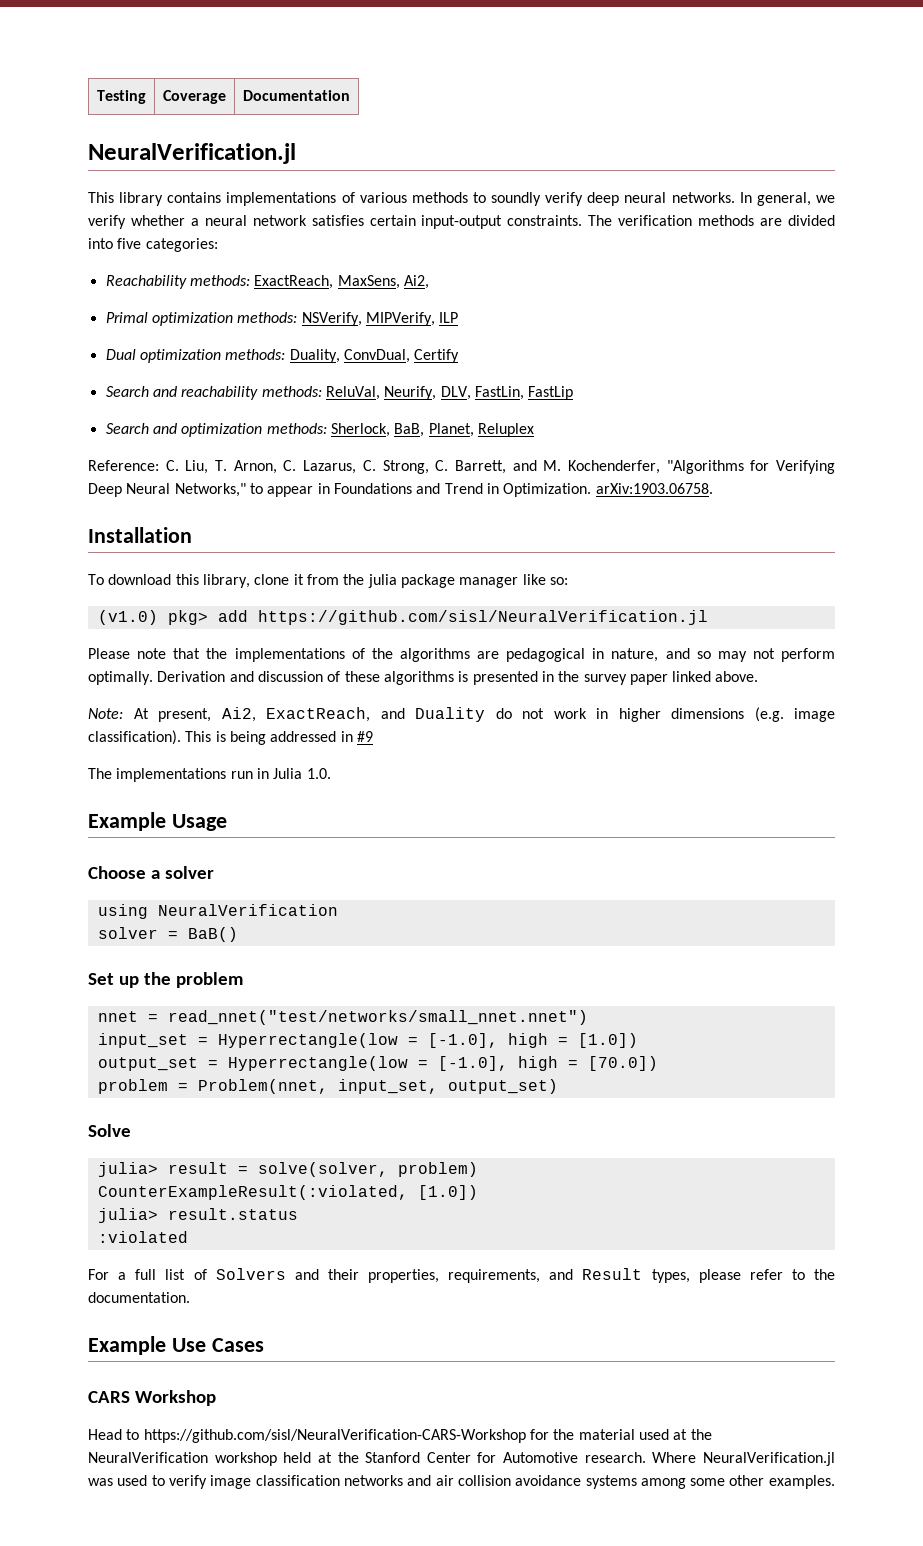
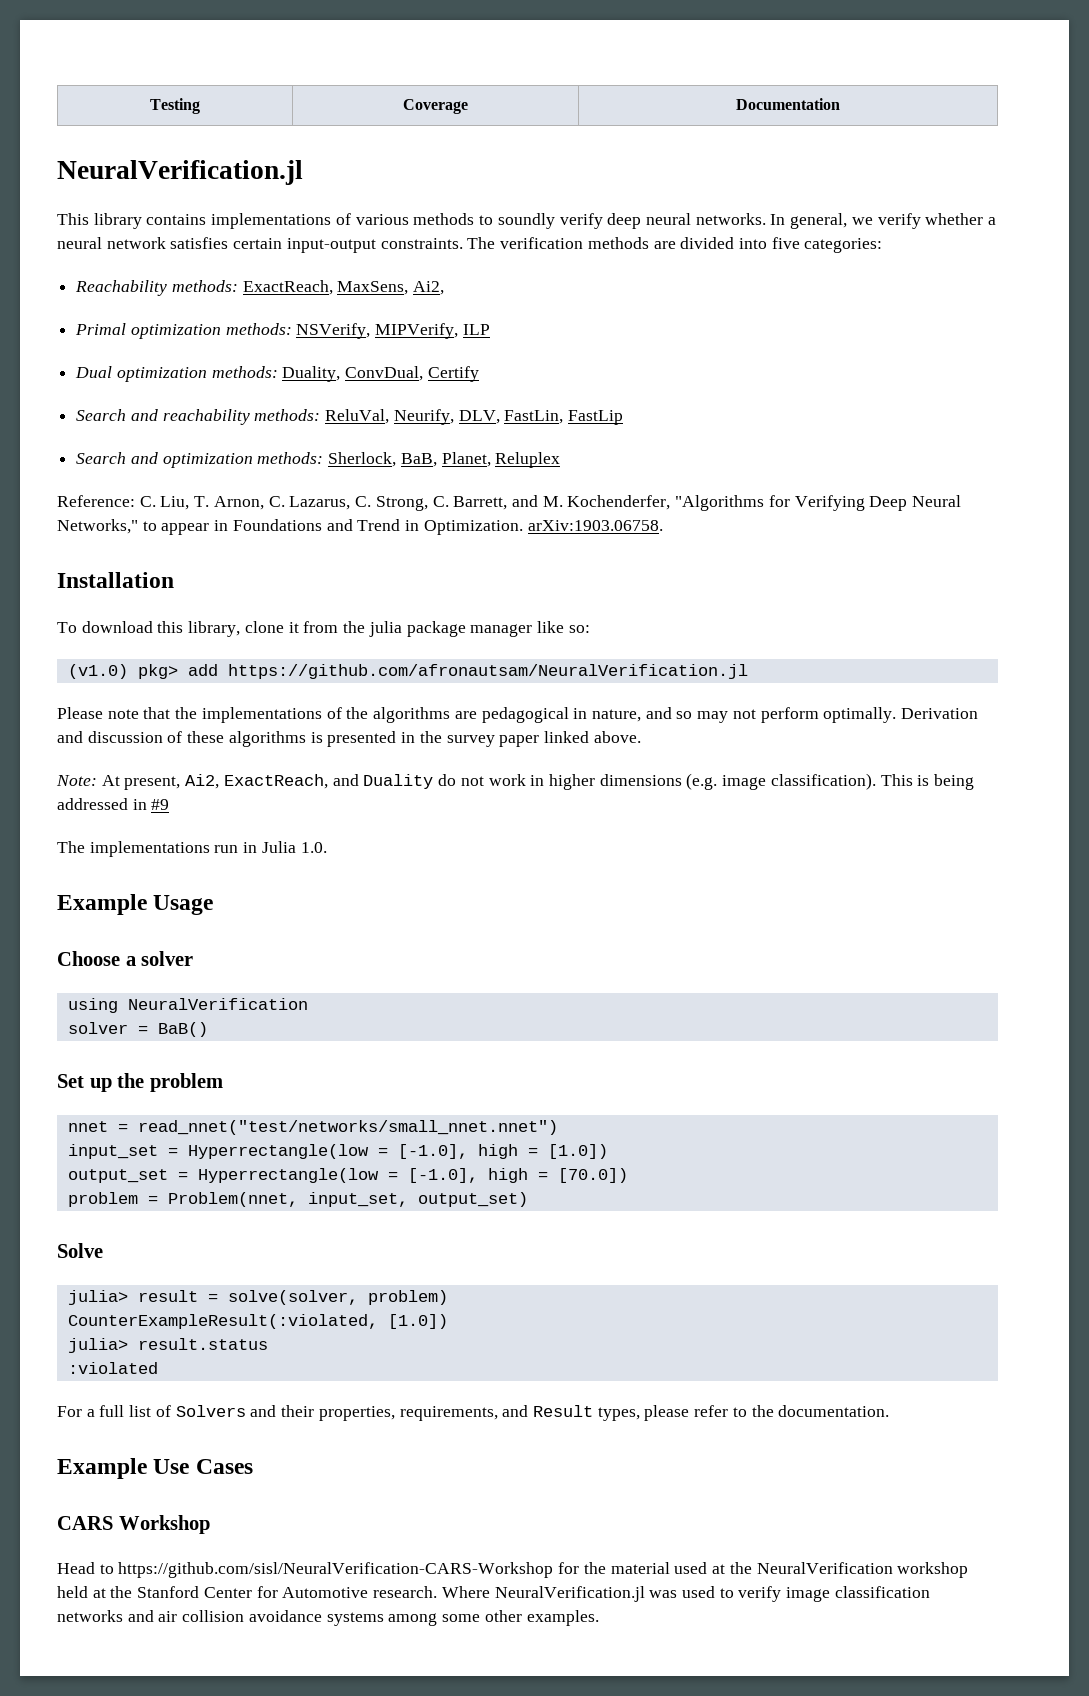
- (v1.0) pkg> add https://github.com/sisl/NeuralVerification.jl
+ (v1.0) pkg> add https://github.com/afronautsam/NeuralVerification.jl

